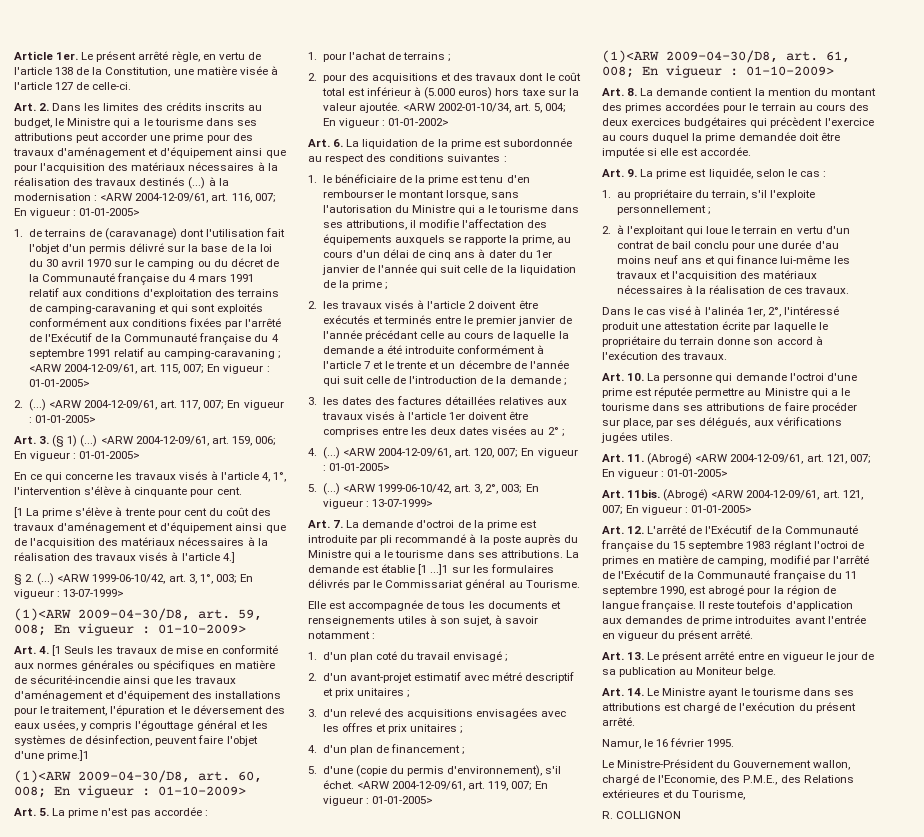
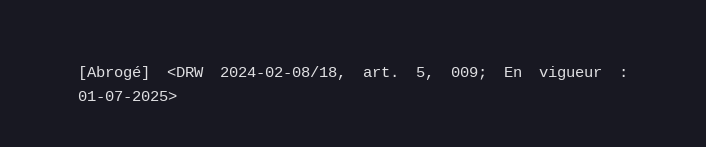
- Article 1er. Le présent arrêté règle, en vertu de l'article 138 de la Constitution, une matière visée à l'article 127 de celle-ci.
- Art. 2. Dans les limites des crédits inscrits au budget, le Ministre qui a le tourisme dans ses attributions peut accorder une prime pour des travaux d'aménagement et d'équipement ainsi que pour l'acquisition des matériaux nécessaires à la réalisation des travaux destinés (...) à la modernisation : <ARW 2004-12-09/61, art. 116, 007; En vigueur : 01-01-2005>
- 1. de terrains de (caravanage) dont l'utilisation fait l'objet d'un permis délivré sur la base de la loi du 30 avril 1970 sur le camping ou du décret de la Communauté française du 4 mars 1991 relatif aux conditions d'exploitation des terrains de camping-caravaning et qui sont exploités conformément aux conditions fixées par l'arrêté de l'Exécutif de la Communauté française du 4 septembre 1991 relatif au camping-caravaning ; <ARW 2004-12-09/61, art. 115, 007; En vigueur : 01-01-2005>
- 2. (...) <ARW 2004-12-09/61, art. 117, 007; En vigueur : 01-01-2005>
- Art. 3. (§ 1) (...) <ARW 2004-12-09/61, art. 159, 006; En vigueur : 01-01-2005>
- En ce qui concerne les travaux visés à l'article 4, 1°, l'intervention s'élève à cinquante pour cent.
- [1 La prime s'élève à trente pour cent du coût des travaux d'aménagement et d'équipement ainsi que de l'acquisition des matériaux nécessaires à la réalisation des travaux visés à l'article 4.]
- § 2. (...) <ARW 1999-06-10/42, art. 3, 1°, 003; En vigueur : 13-07-1999>
- (1)<ARW 2009-04-30/D8, art. 59, 008; En vigueur : 01-10-2009>
- Art. 4. [1 Seuls les travaux de mise en conformité aux normes générales ou spécifiques en matière de sécurité-incendie ainsi que les travaux d'aménagement et d'équipement des installations pour le traitement, l'épuration et le déversement des eaux usées, y compris l'égouttage général et les systèmes de désinfection, peuvent faire l'objet d'une prime.]1
- (1)<ARW 2009-04-30/D8, art. 60, 008; En vigueur : 01-10-2009>
- Art. 5. La prime n'est pas accordée :
- 1. pour l'achat de terrains ;
- 2. pour des acquisitions et des travaux dont le coût total est inférieur à (5.000 euros) hors taxe sur la valeur ajoutée. <ARW 2002-01-10/34, art. 5, 004; En vigueur : 01-01-2002>
- Art. 6. La liquidation de la prime est subordonnée au respect des conditions suivantes :
- 1. le bénéficiaire de la prime est tenu d'en rembourser le montant lorsque, sans l'autorisation du Ministre qui a le tourisme dans ses attributions, il modifie l'affectation des équipements auxquels se rapporte la prime, au cours d'un délai de cinq ans à dater du 1er janvier de l'année qui suit celle de la liquidation de la prime ;
- 2. les travaux visés à l'article 2 doivent être exécutés et terminés entre le premier janvier de l'année précédant celle au cours de laquelle la demande a été introduite conformément à l'article 7 et le trente et un décembre de l'année qui suit celle de l'introduction de la demande ;
- 3. les dates des factures détaillées relatives aux travaux visés à l'article 1er doivent être comprises entre les deux dates visées au 2° ;
- 4. (...) <ARW 2004-12-09/61, art. 120, 007; En vigueur : 01-01-2005>
- 5. (...) <ARW 1999-06-10/42, art. 3, 2°, 003; En vigueur : 13-07-1999>
- Art. 7. La demande d'octroi de la prime est introduite par pli recommandé à la poste auprès du Ministre qui a le tourisme dans ses attributions. La demande est établie [1 ...]1 sur les formulaires délivrés par le Commissariat général au Tourisme.
- Elle est accompagnée de tous les documents et renseignements utiles à son sujet, à savoir notamment :
- 1. d'un plan coté du travail envisagé ;
- 2. d'un avant-projet estimatif avec métré descriptif et prix unitaires ;
- 3. d'un relevé des acquisitions envisagées avec les offres et prix unitaires ;
- 4. d'un plan de financement ;
- 5. d'une (copie du permis d'environnement), s'il échet. <ARW 2004-12-09/61, art. 119, 007; En vigueur : 01-01-2005>
- (1)<ARW 2009-04-30/D8, art. 61, 008; En vigueur : 01-10-2009>
- Art. 8. La demande contient la mention du montant des primes accordées pour le terrain au cours des deux exercices budgétaires qui précèdent l'exercice au cours duquel la prime demandée doit être imputée si elle est accordée.
- Art. 9. La prime est liquidée, selon le cas :
- 1. au propriétaire du terrain, s'il l'exploite personnellement ;
- 2. à l'exploitant qui loue le terrain en vertu d'un contrat de bail conclu pour une durée d'au moins neuf ans et qui finance lui-même les travaux et l'acquisition des matériaux nécessaires à la réalisation de ces travaux.
- Dans le cas visé à l'alinéa 1er, 2°, l'intéressé produit une attestation écrite par laquelle le propriétaire du terrain donne son accord à l'exécution des travaux.
- Art. 10. La personne qui demande l'octroi d'une prime est réputée permettre au Ministre qui a le tourisme dans ses attributions de faire procéder sur place, par ses délégués, aux vérifications jugées utiles.
- Art. 11. (Abrogé) <ARW 2004-12-09/61, art. 121, 007; En vigueur : 01-01-2005>
- Art. 11bis. (Abrogé) <ARW 2004-12-09/61, art. 121, 007; En vigueur : 01-01-2005>
- Art. 12. L'arrêté de l'Exécutif de la Communauté française du 15 septembre 1983 réglant l'octroi de primes en matière de camping, modifié par l'arrêté de l'Exécutif de la Communauté française du 11 septembre 1990, est abrogé pour la région de langue française. Il reste toutefois d'application aux demandes de prime introduites avant l'entrée en vigueur du présent arrêté.
- Art. 13. Le présent arrêté entre en vigueur le jour de sa publication au Moniteur belge.
- Art. 14. Le Ministre ayant le tourisme dans ses attributions est chargé de l'exécution du présent arrêté.
- Namur, le 16 février 1995.
- Le Ministre-Président du Gouvernement wallon, chargé de l'Economie, des P.M.E., des Relations extérieures et du Tourisme,
- R. COLLIGNON
+ [Abrogé] <DRW 2024-02-08/18, art. 5, 009; En vigueur : 01-07-2025>

